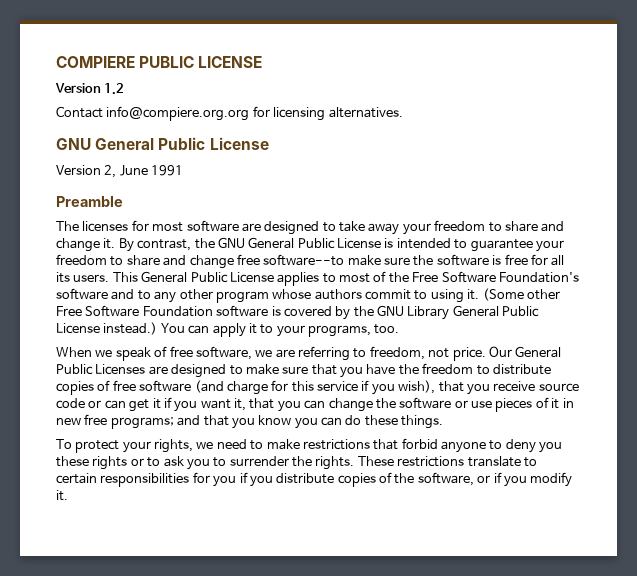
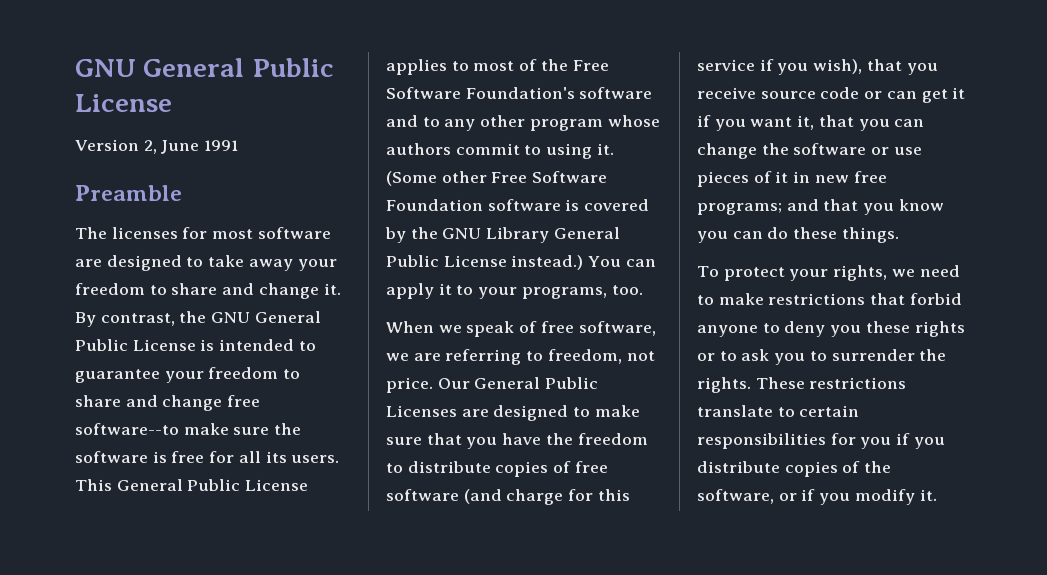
- COMPIERE PUBLIC LICENSE
- Version 1.2
- Contact info@compiere.org.org for licensing alternatives.

